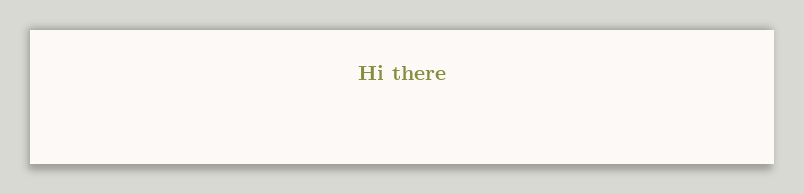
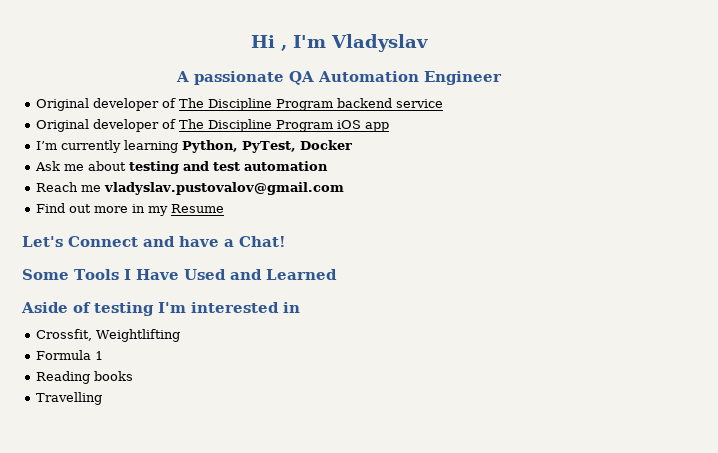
- Hi there
+ Hi , I'm Vladyslav
+ A passionate QA Automation Engineer
+ Original developer of The Discipline Program backend service
+ Original developer of The Discipline Program iOS app
+ I’m currently learning Python, PyTest, Docker
+ Ask me about testing and test automation
+ Reach me vladyslav.pustovalov@gmail.com
+ Find out more in my Resume
+ Let's Connect and have a Chat!
+ Some Tools I Have Used and Learned
+ Aside of testing I'm interested in
+ Crossfit, Weightlifting
+ Formula 1
+ Reading books
+ Travelling

